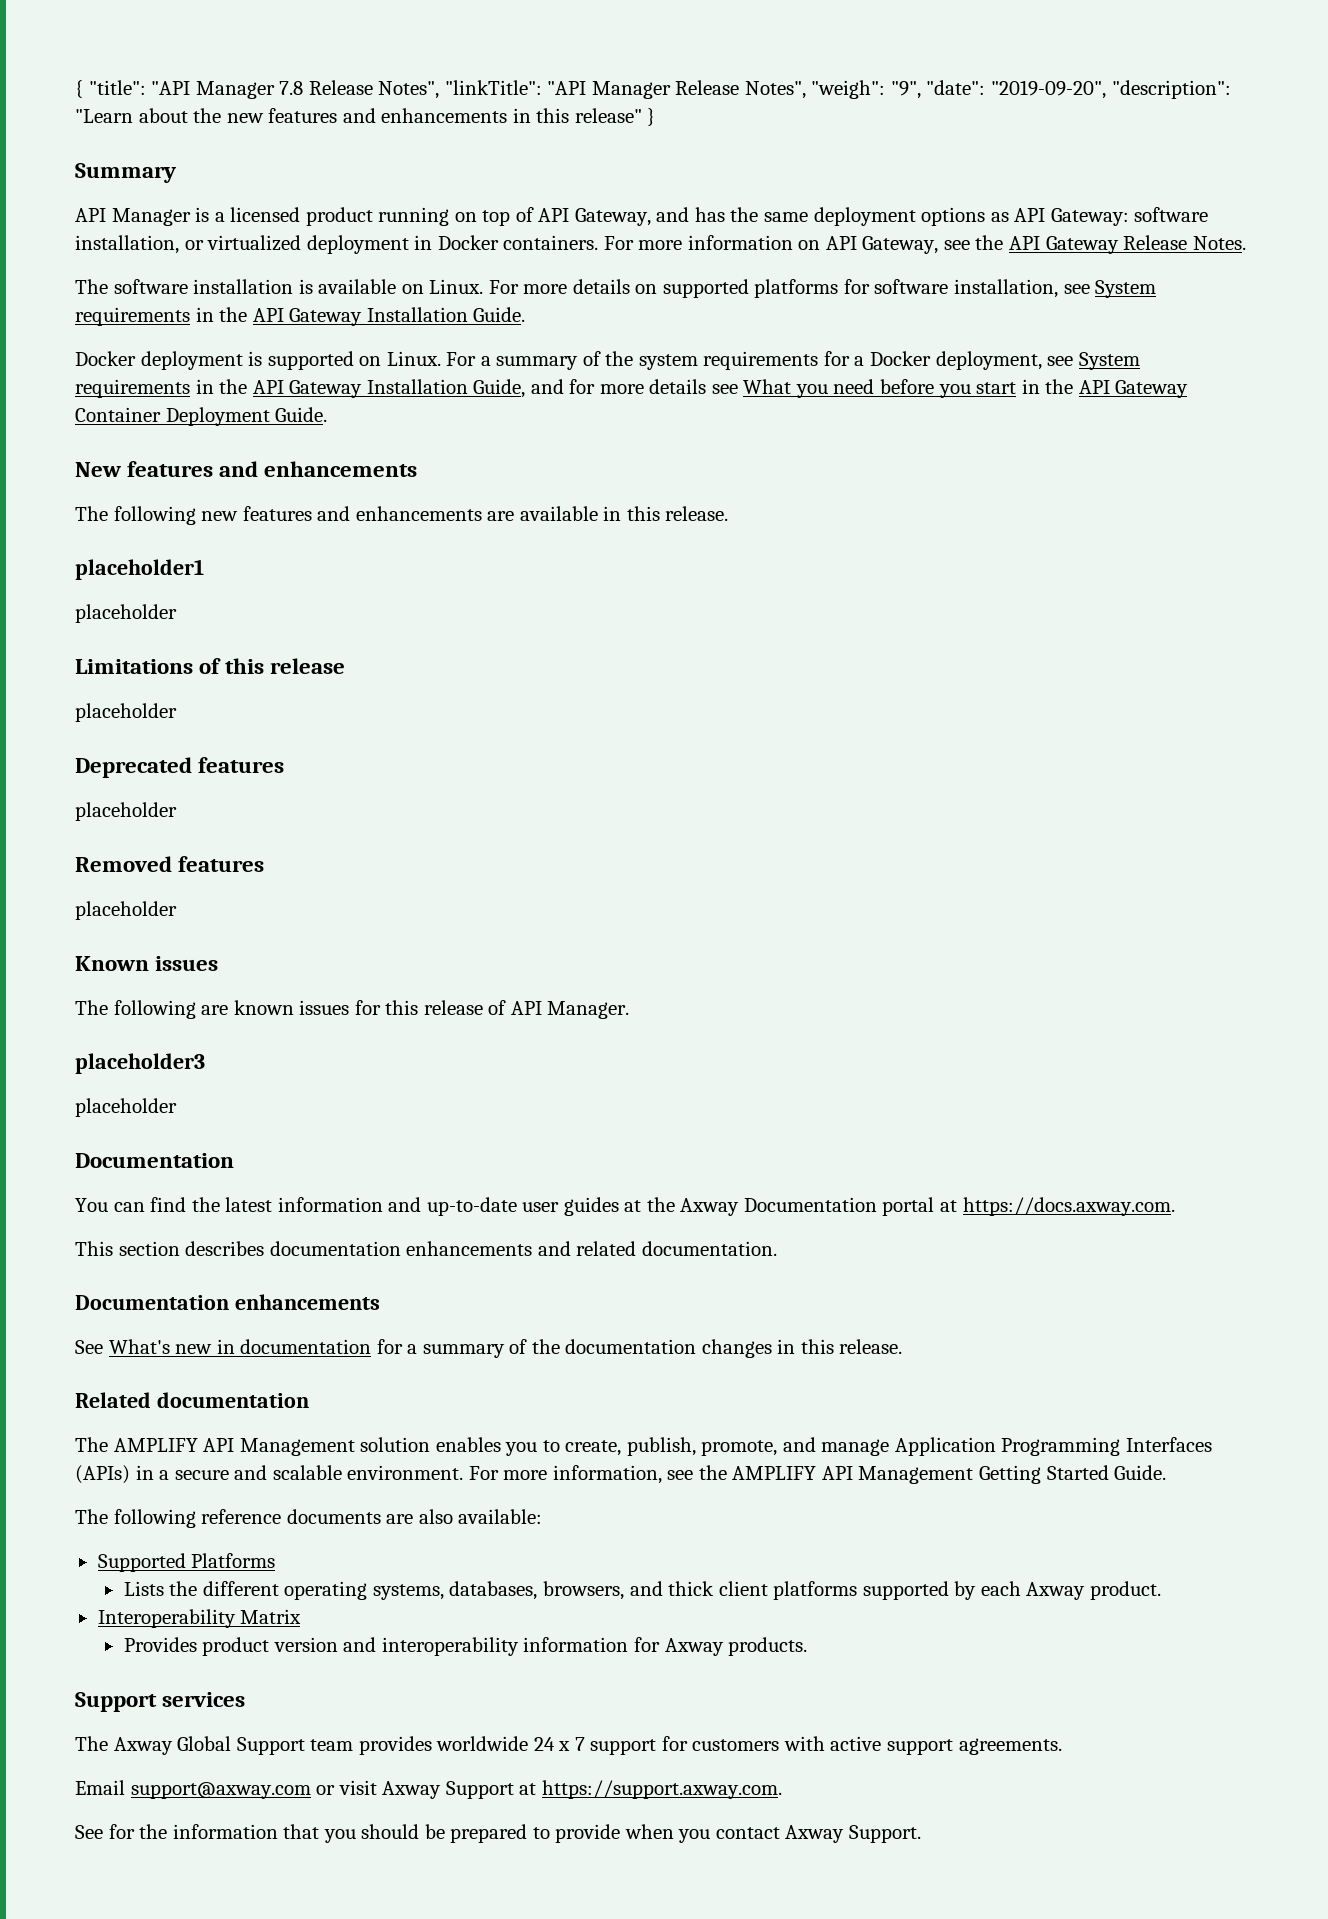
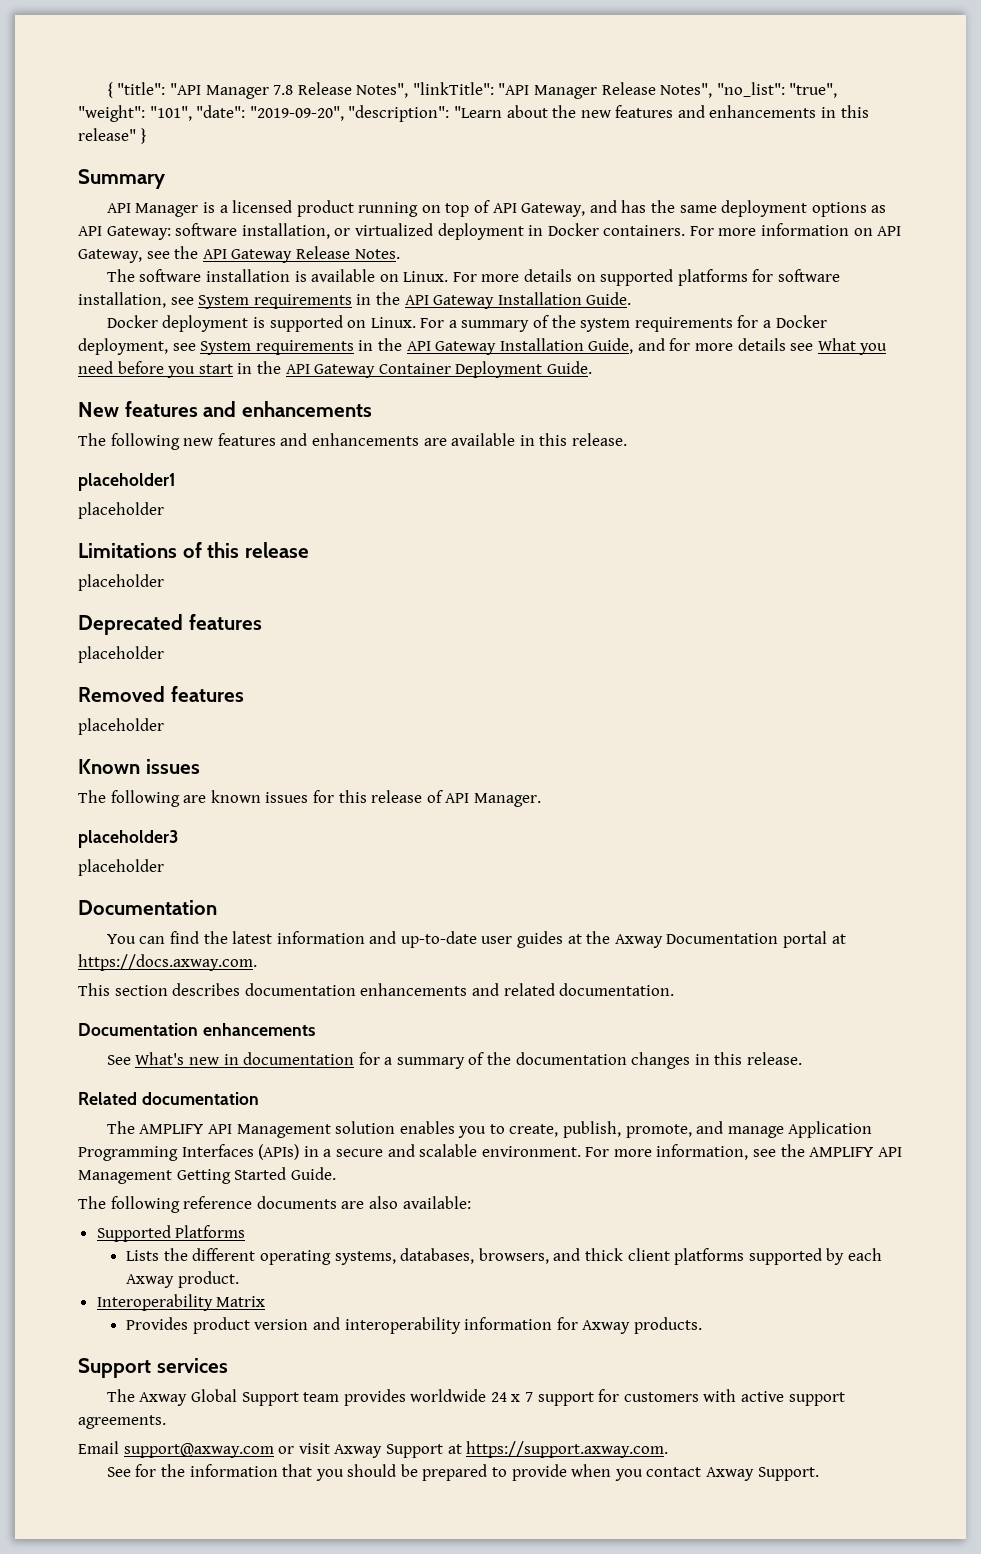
- { "title": "API Manager 7.8 Release Notes", "linkTitle": "API Manager Release Notes", "weigh": "9", "date": "2019-09-20", "description": "Learn about the new features and enhancements in this release" }
+ { "title": "API Manager 7.8 Release Notes", "linkTitle": "API Manager Release Notes", "no_list": "true", "weight": "101", "date": "2019-09-20", "description": "Learn about the new features and enhancements in this release" }

